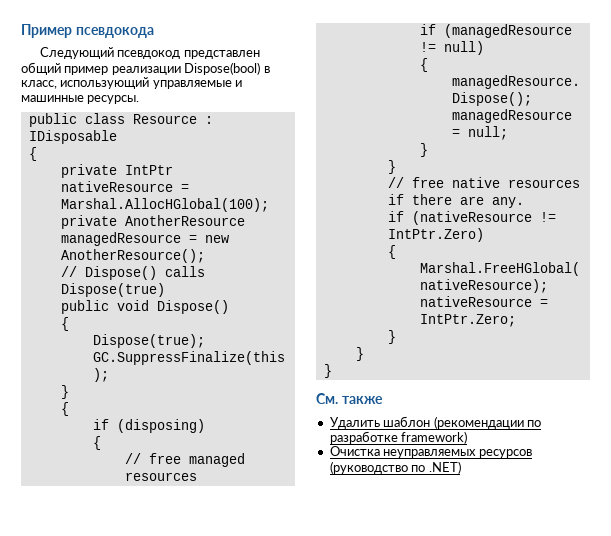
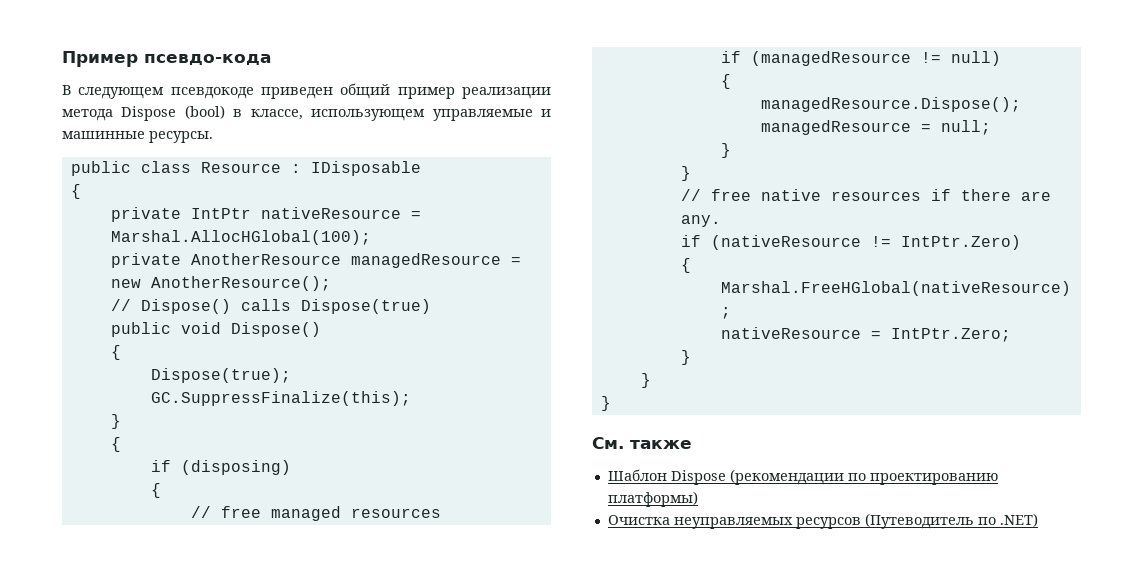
- Пример псевдокода
- Следующий псевдокод представлен общий пример реализации Dispose(bool) в класс, использующий управляемые и машинные ресурсы.
+ Пример псевдо-кода
+ В следующем псевдокоде приведен общий пример реализации метода Dispose (bool) в классе, использующем управляемые и машинные ресурсы.
- Удалить шаблон (рекомендации по разработке framework)
+ Шаблон Dispose (рекомендации по проектированию платформы)
- Очистка неуправляемых ресурсов (руководство по .NET)
+ Очистка неуправляемых ресурсов (Путеводитель по .NET)

